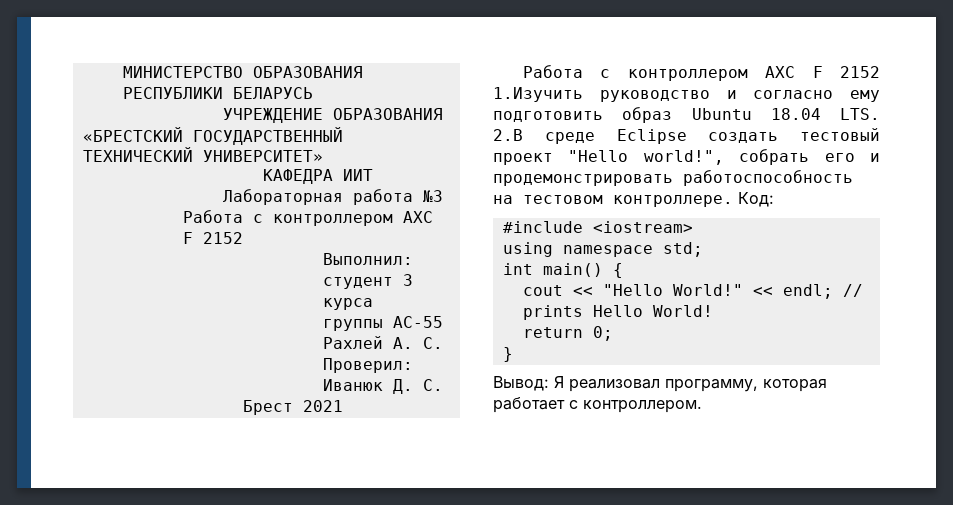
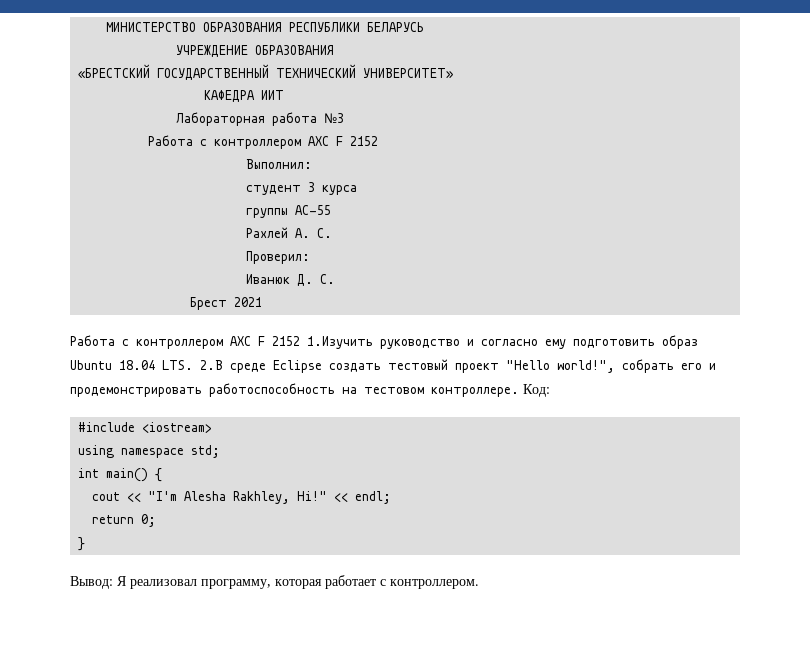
- cout << "Hello World!" << endl; // prints Hello World!
+ cout << "I'm Alesha Rakhley, Hi!" << endl;

